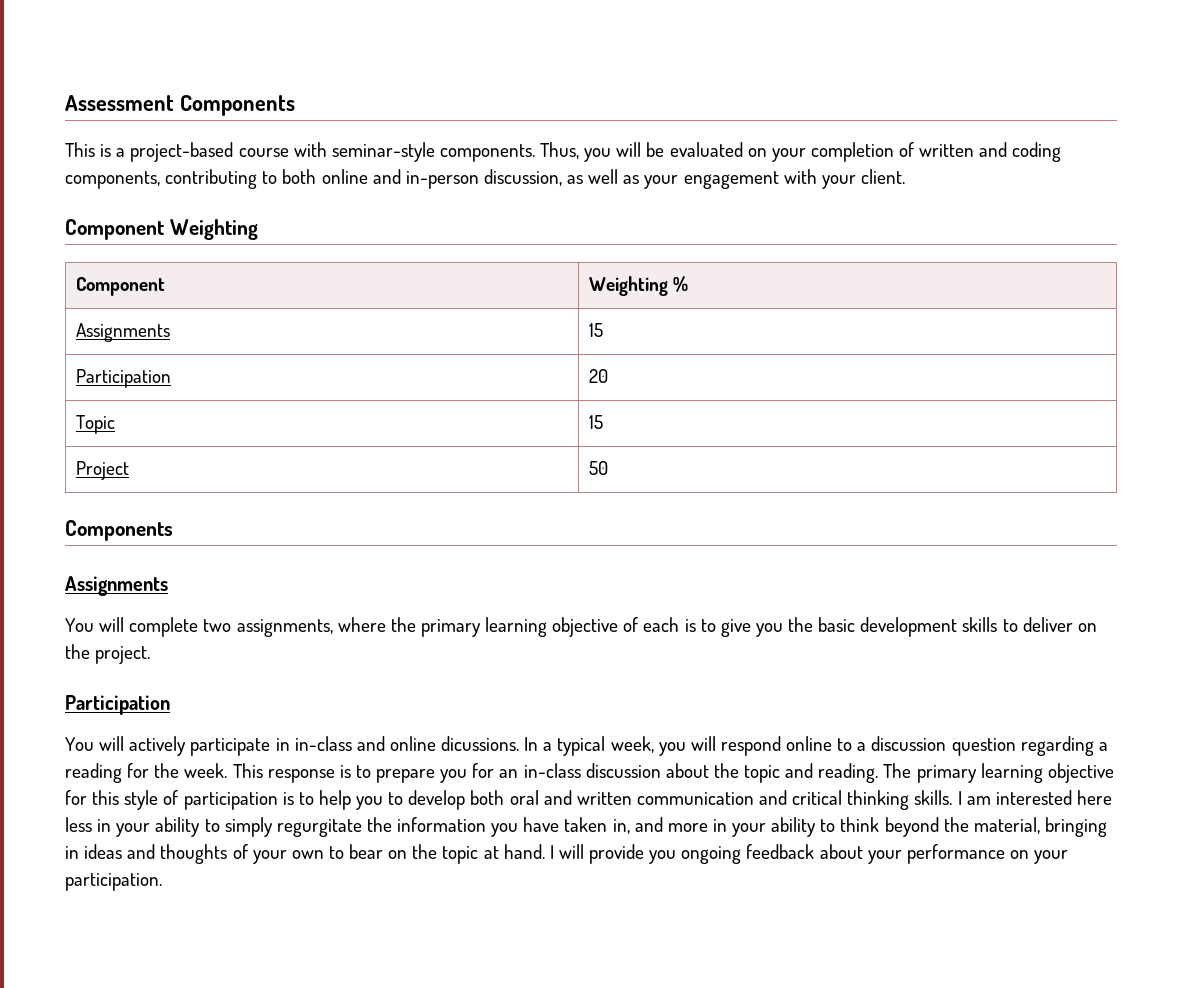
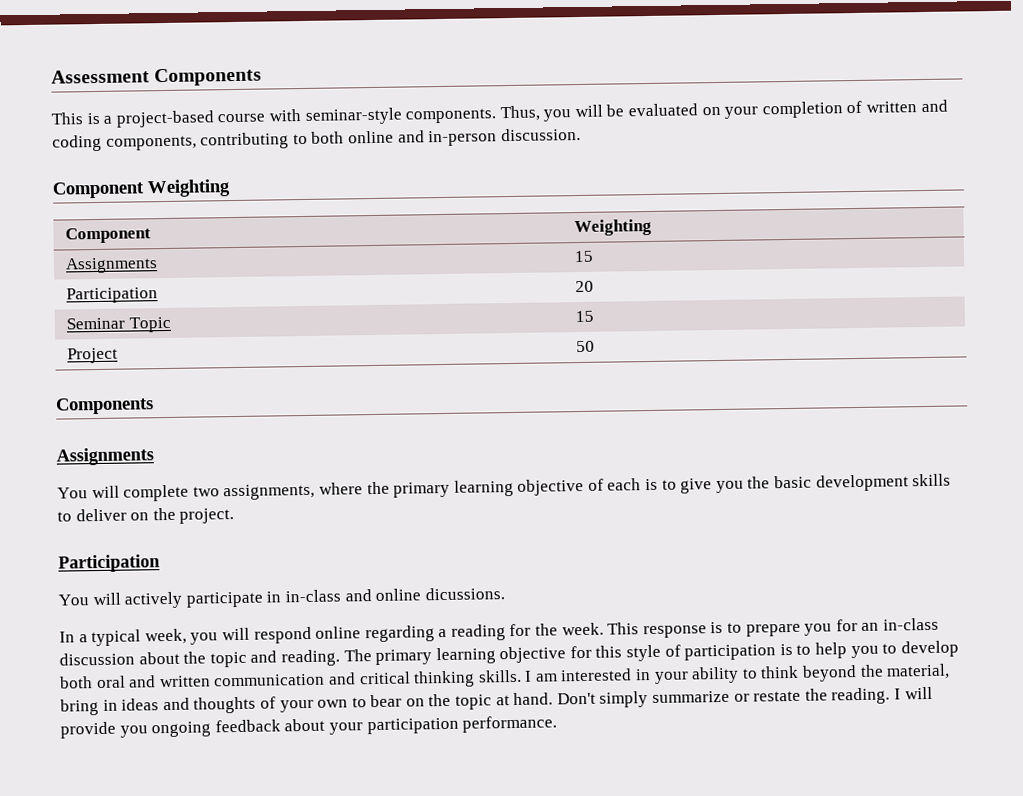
- Thus, you will be evaluated on your completion of written and coding components, contributing to both online and in-person discussion, as well as your engagement with your client.
+ Thus, you will be evaluated on your completion of written and coding components, contributing to both online and in-person discussion.
- Component | Weighting %
+ Component | Weighting
- Topic | 15
+ Seminar Topic | 15
- You will actively participate in in-class and online dicussions. In a typical week, you will respond online to a discussion question regarding a reading for the week.
+ You will actively participate in in-class and online dicussions.
+ In a typical week, you will respond online regarding a reading for the week.
- I am interested here less in your ability to simply regurgitate the information you have taken in, and more in your ability to think beyond the material, bringing in ideas and thoughts of your own to bear on the topic at hand.
+ I am interested in your ability to think beyond the material, bring in ideas and thoughts of your own to bear on the topic at hand.
+ Don't simply summarize or restate the reading.
- I will provide you ongoing feedback about your performance on your participation.
+ I will provide you ongoing feedback about your participation performance.

